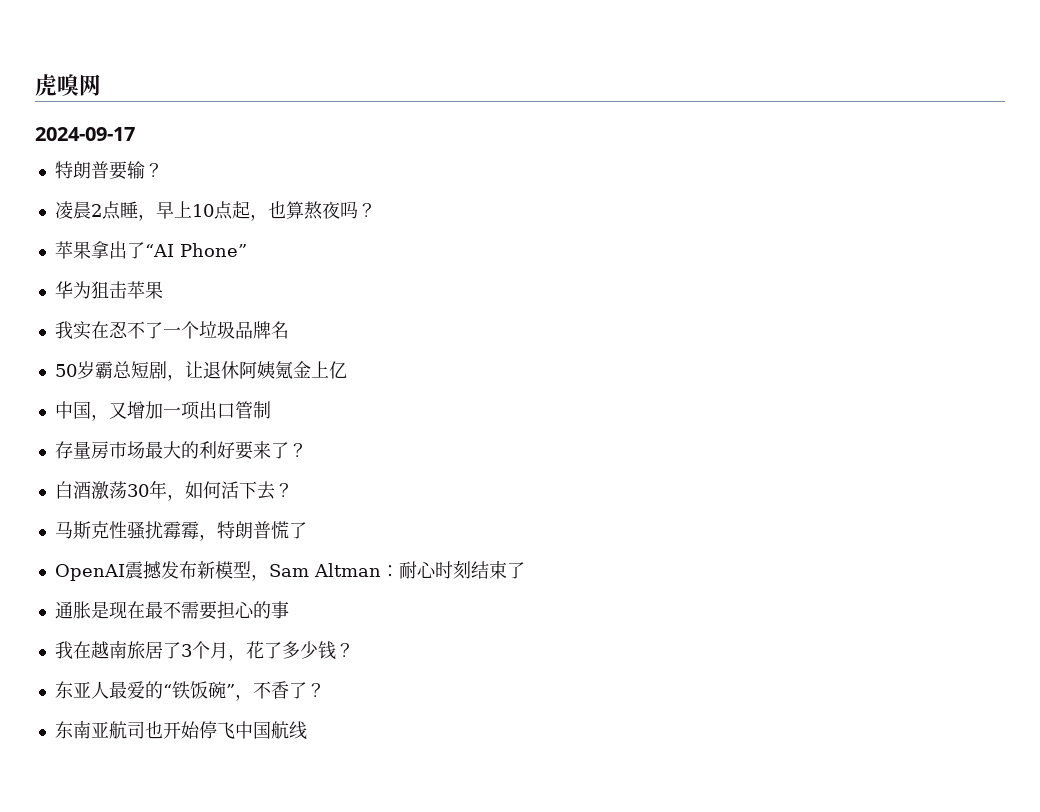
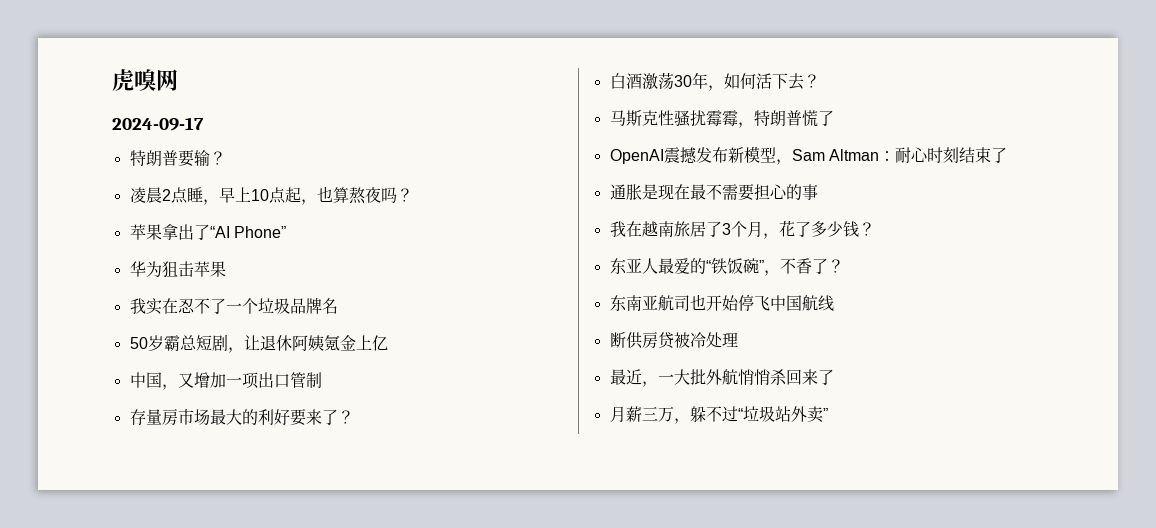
+ 断供房贷被冷处理
+ 最近，一大批外航悄悄杀回来了
+ 月薪三万，躲不过“垃圾站外卖”

